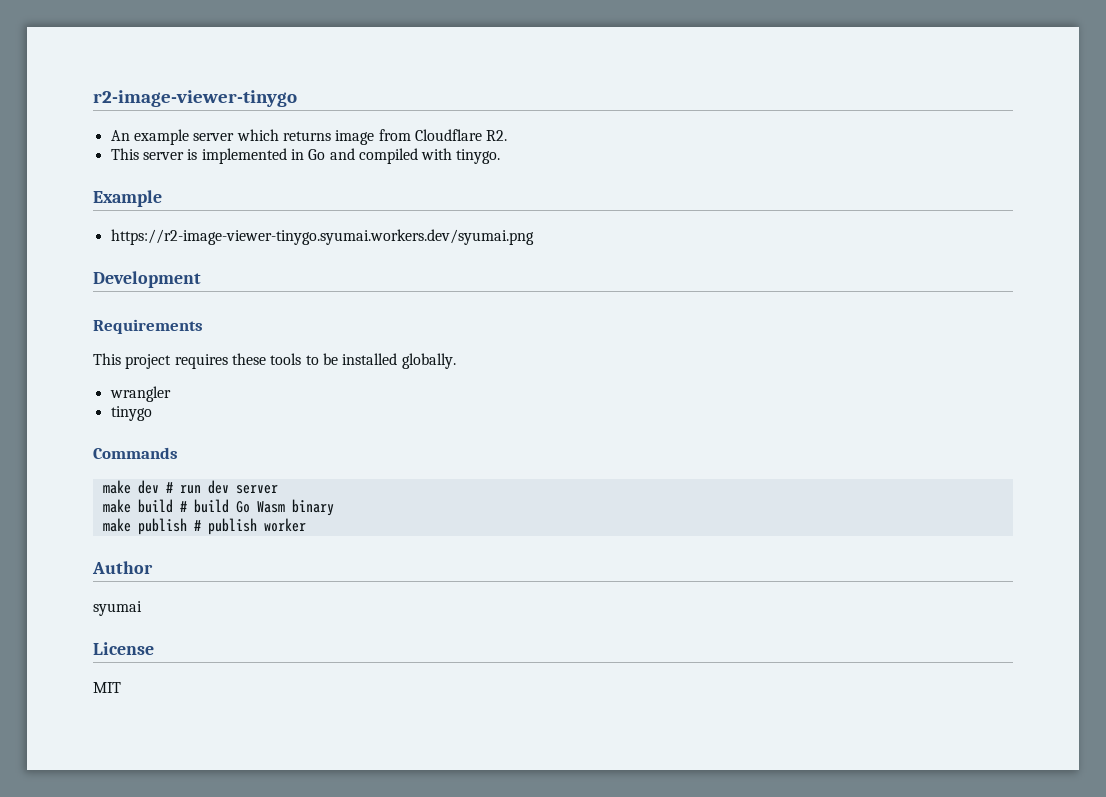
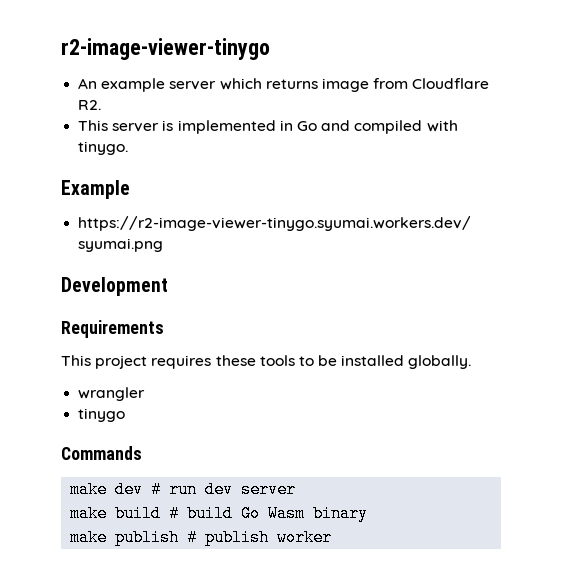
- Author
- syumai
- License
- MIT

